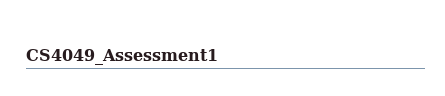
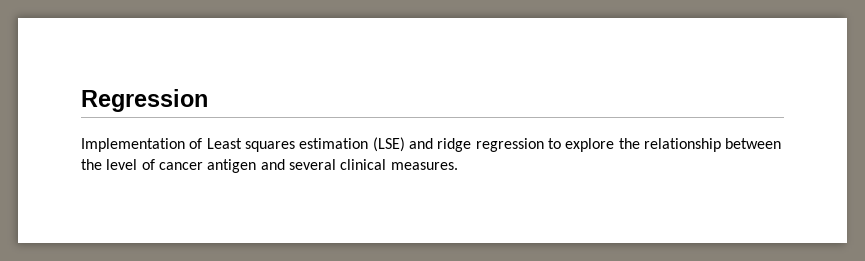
- CS4049_Assessment1
+ Regression
+ Implementation of Least squares estimation (LSE) and ridge regression to explore the relationship between the level of cancer antigen and several clinical measures.

